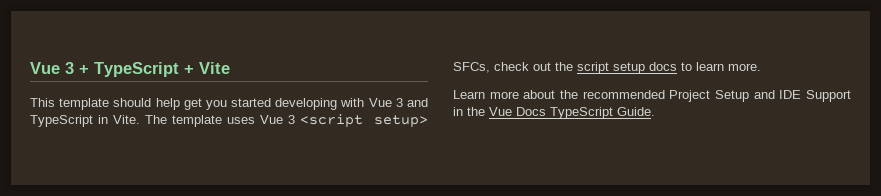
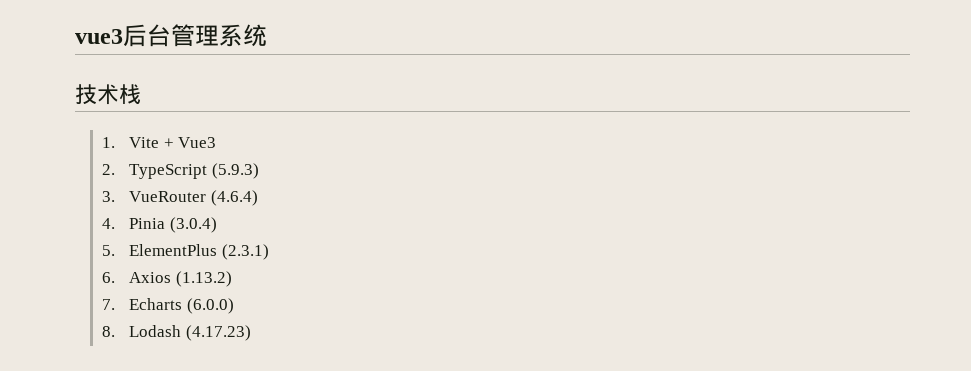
- Vue 3 + TypeScript + Vite
- This template should help get you started developing with Vue 3 and TypeScript in Vite. The template uses Vue 3 <script setup> SFCs, check out the script setup docs to learn more.
- Learn more about the recommended Project Setup and IDE Support in the Vue Docs TypeScript Guide.
+ vue3后台管理系统
+ 技术栈
+ 1. Vite + Vue3
+ 2. TypeScript (5.9.3)
+ 3. VueRouter (4.6.4)
+ 4. Pinia (3.0.4)
+ 5. ElementPlus (2.3.1)
+ 6. Axios (1.13.2)
+ 7. Echarts (6.0.0)
+ 8. Lodash (4.17.23)

